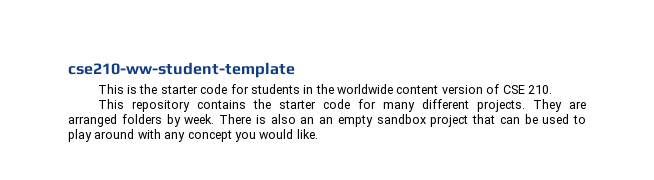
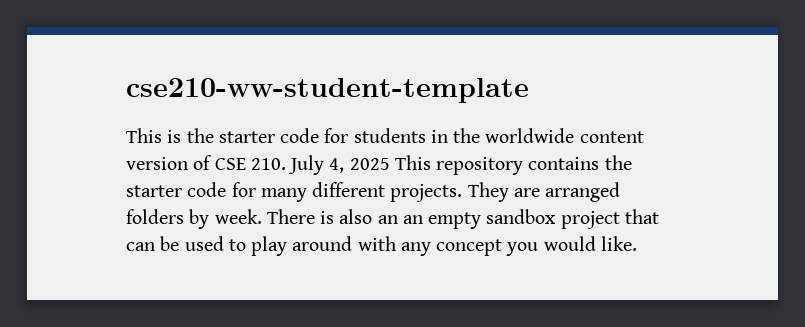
- This is the starter code for students in the worldwide content version of CSE 210.
- This repository contains the starter code for many different projects.
+ This is the starter code for students in the worldwide content version of CSE 210. July 4, 2025 This repository contains the starter code for many different projects.

